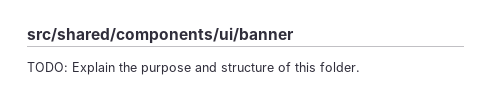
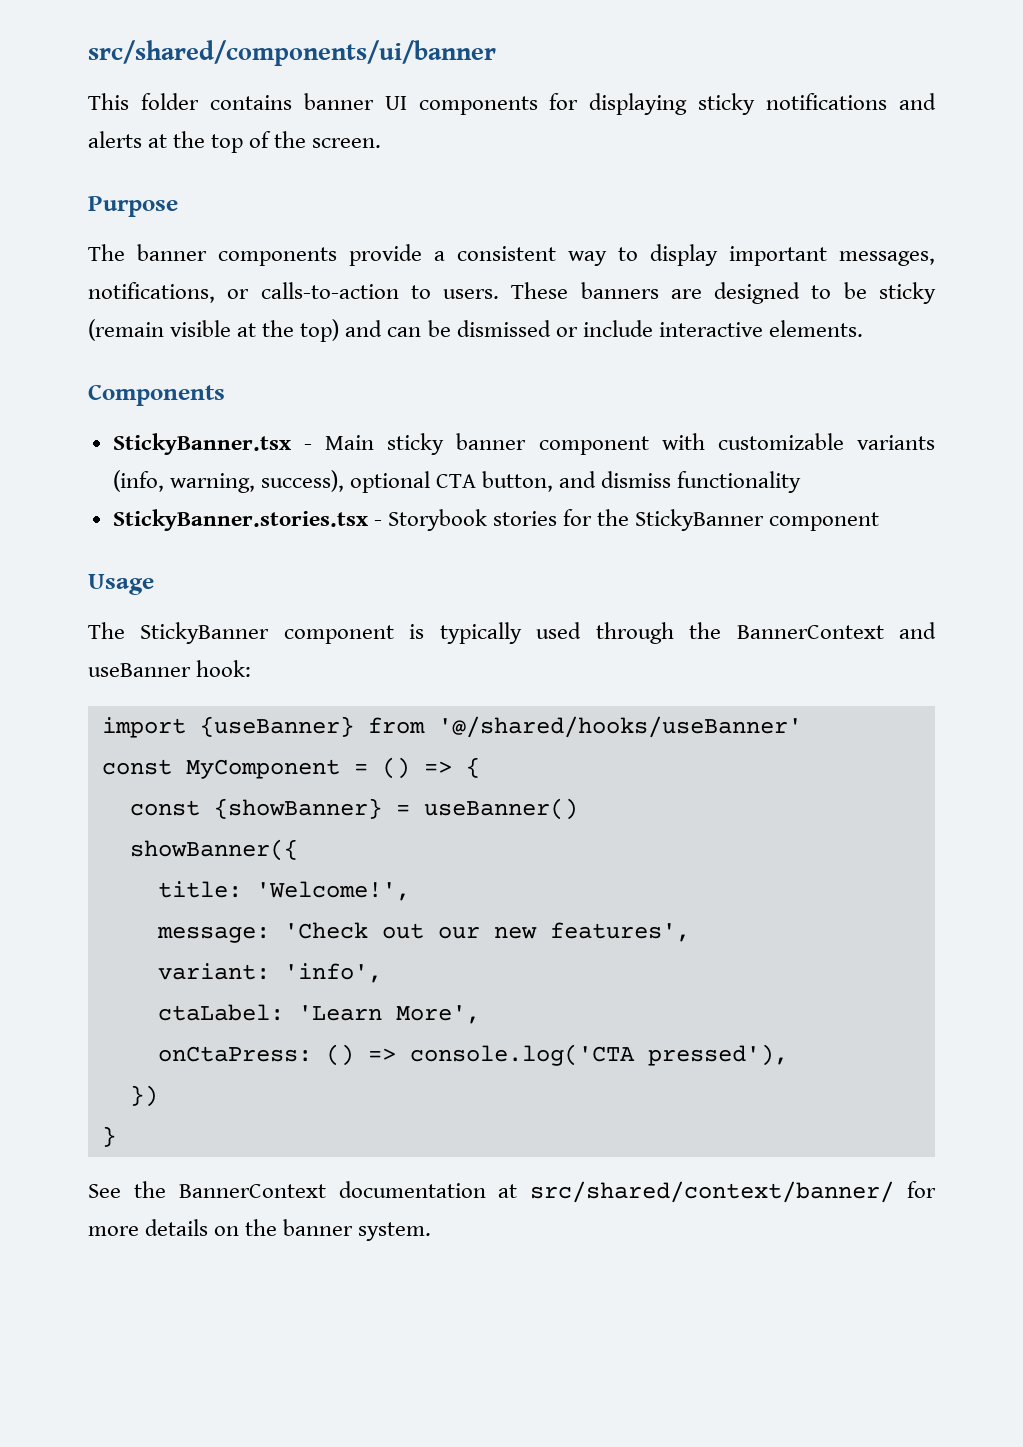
- TODO: Explain the purpose and structure of this folder.
+ This folder contains banner UI components for displaying sticky notifications and alerts at the top of the screen.
+ Purpose
+ The banner components provide a consistent way to display important messages, notifications, or calls-to-action to users. These banners are designed to be sticky (remain visible at the top) and can be dismissed or include interactive elements.
+ Components
+ StickyBanner.tsx - Main sticky banner component with customizable variants (info, warning, success), optional CTA button, and dismiss functionality
+ StickyBanner.stories.tsx - Storybook stories for the StickyBanner component
+ Usage
+ The StickyBanner component is typically used through the BannerContext and useBanner hook:
+ import {useBanner} from '@/shared/hooks/useBanner'
+ const MyComponent = () => {
+ const {showBanner} = useBanner()
+ showBanner({
+ title: 'Welcome!',
+ message: 'Check out our new features',
+ variant: 'info',
+ ctaLabel: 'Learn More',
+ onCtaPress: () => console.log('CTA pressed'),
+ })
+ }
+ See the BannerContext documentation at src/shared/context/banner/ for more details on the banner system.

